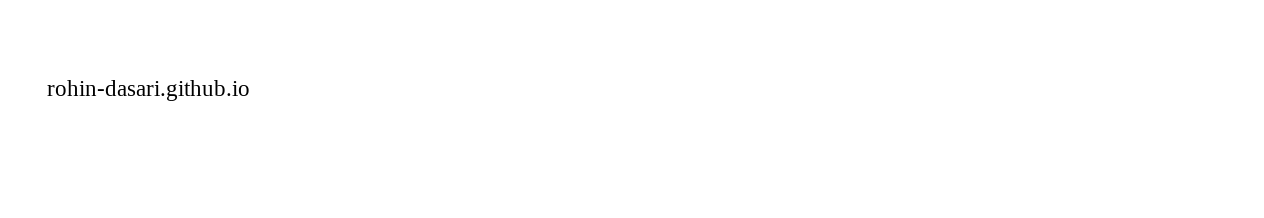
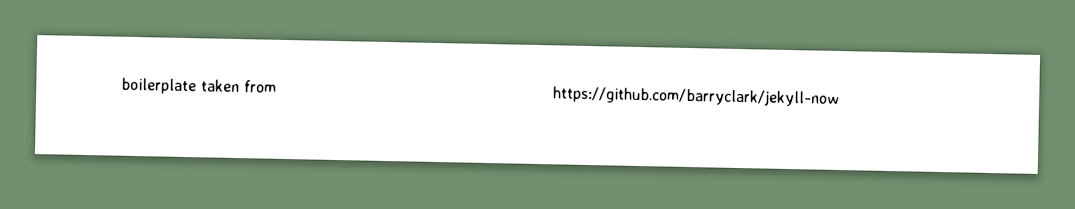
- rohin-dasari.github.io
+ boilerplate taken from https://github.com/barryclark/jekyll-now

